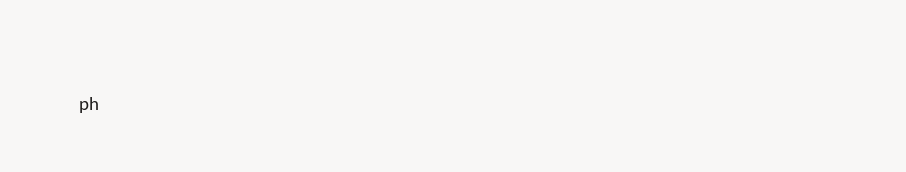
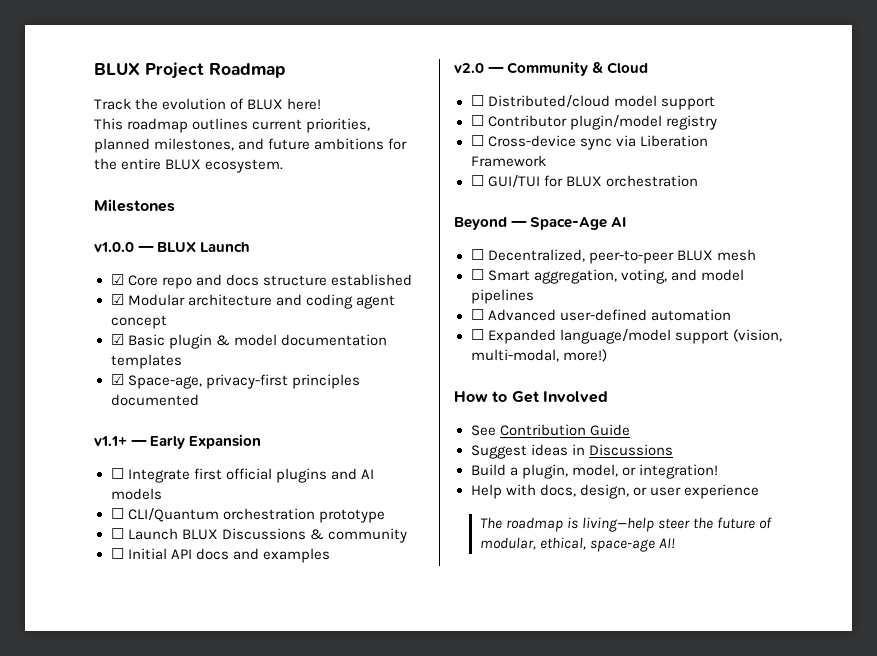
- ph
+ BLUX Project Roadmap
+ Track the evolution of BLUX here!
+ This roadmap outlines current priorities, planned milestones, and future ambitions for the entire BLUX ecosystem.
+ Milestones
+ v1.0.0 — BLUX Launch
+ ☑ Core repo and docs structure established
+ ☑ Modular architecture and coding agent concept
+ ☑ Basic plugin & model documentation templates
+ ☑ Space-age, privacy-first principles documented
+ v1.1+ — Early Expansion
+ ☐ Integrate first official plugins and AI models
+ ☐ CLI/Quantum orchestration prototype
+ ☐ Launch BLUX Discussions & community
+ ☐ Initial API docs and examples
+ v2.0 — Community & Cloud
+ ☐ Distributed/cloud model support
+ ☐ Contributor plugin/model registry
+ ☐ Cross-device sync via Liberation Framework
+ ☐ GUI/TUI for BLUX orchestration
+ Beyond — Space-Age AI
+ ☐ Decentralized, peer-to-peer BLUX mesh
+ ☐ Smart aggregation, voting, and model pipelines
+ ☐ Advanced user-defined automation
+ ☐ Expanded language/model support (vision, multi-modal, more!)
+ How to Get Involved
+ See Contribution Guide
+ Suggest ideas in Discussions
+ Build a plugin, model, or integration!
+ Help with docs, design, or user experience
+ The roadmap is living—help steer the future of modular, ethical, space-age AI!

